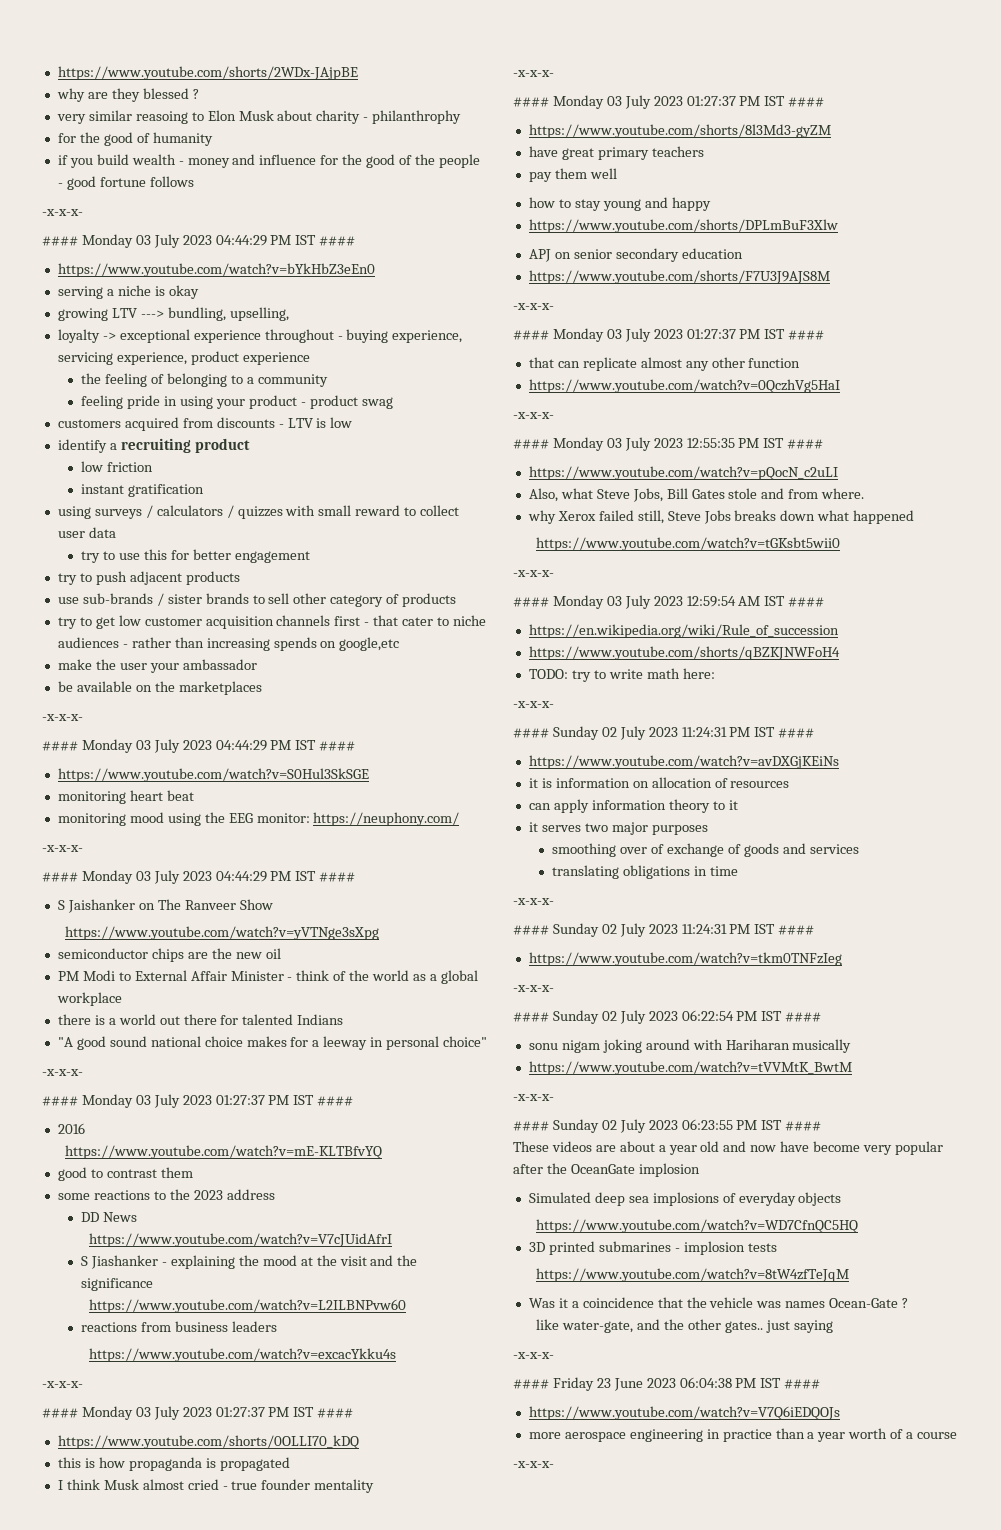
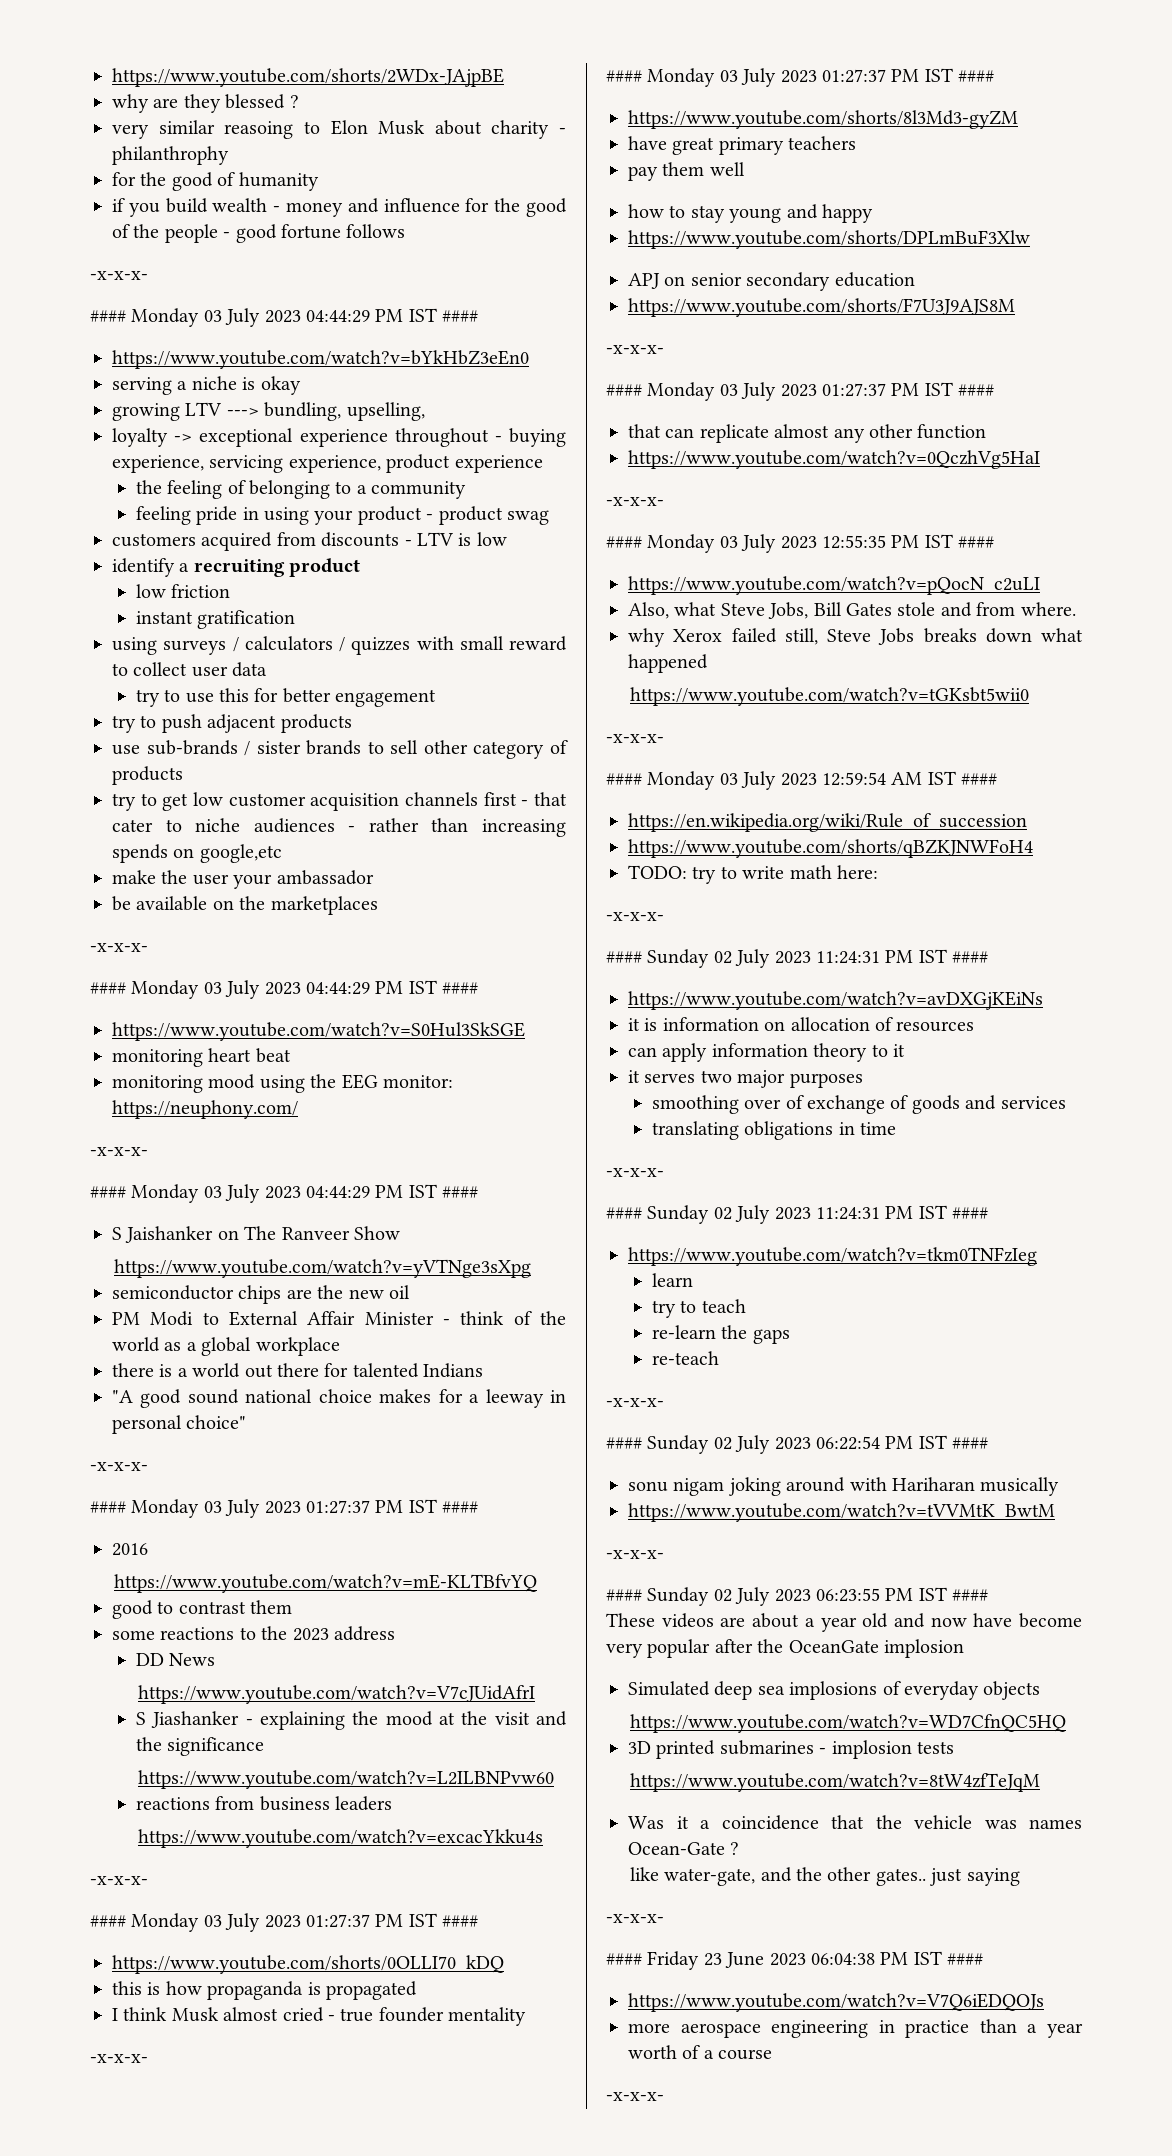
+ learn
+ try to teach
+ re-learn the gaps
+ re-teach

